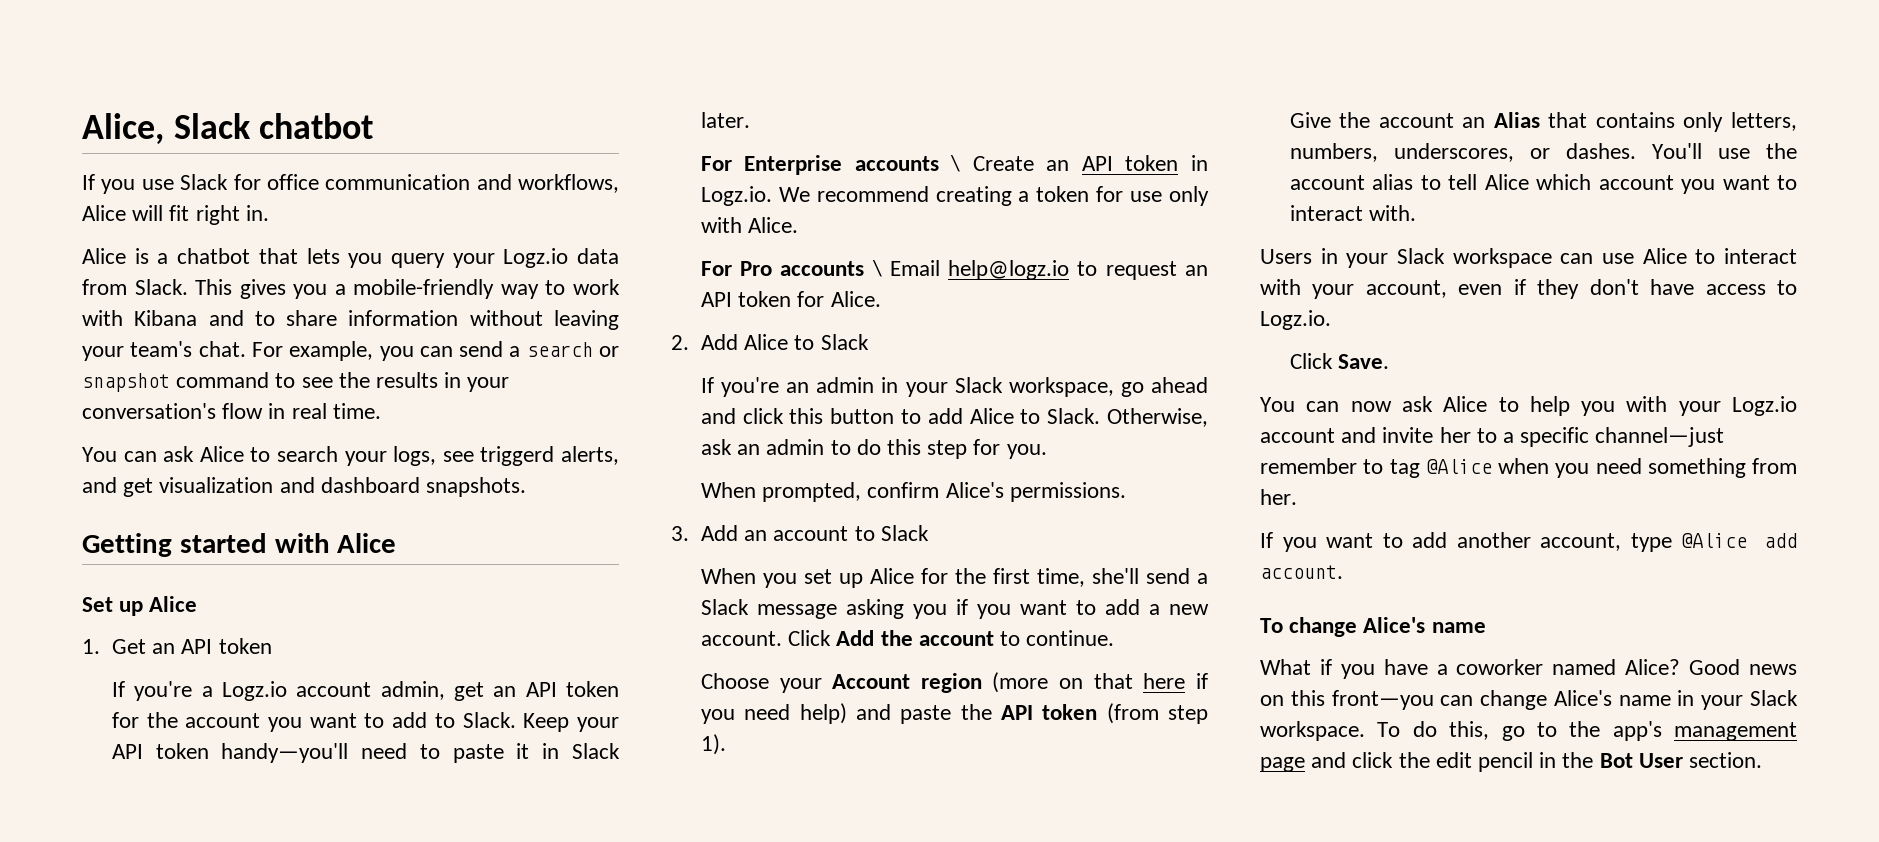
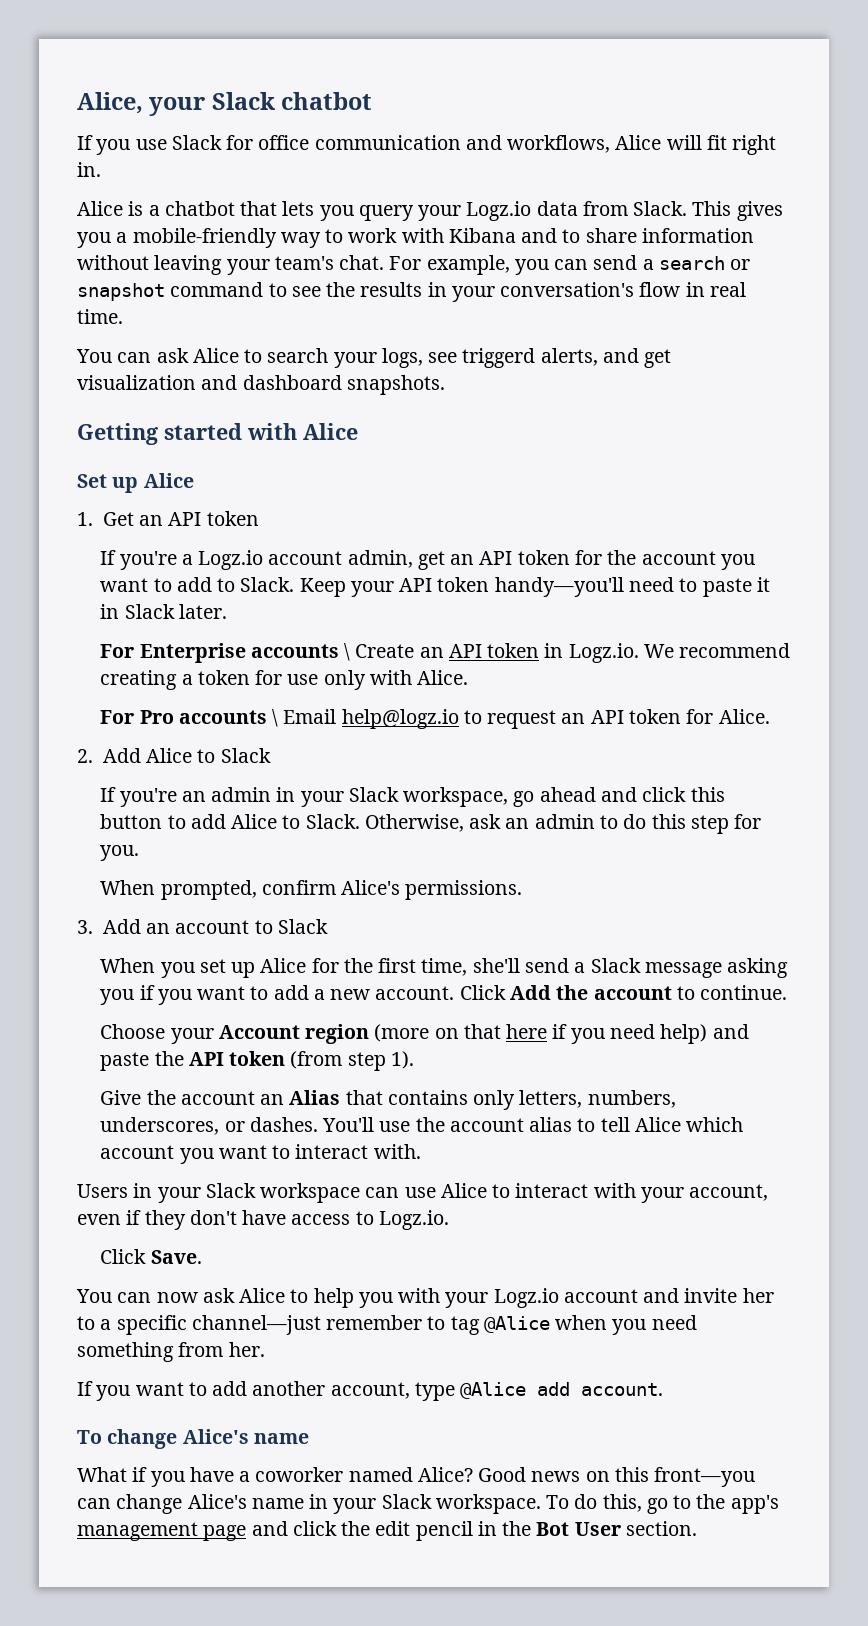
- Alice, Slack chatbot
+ Alice, your Slack chatbot

